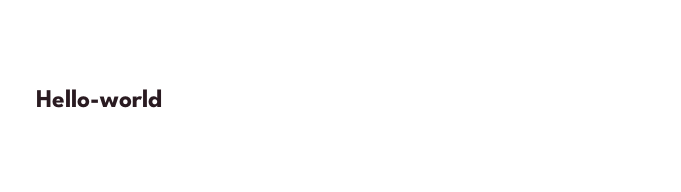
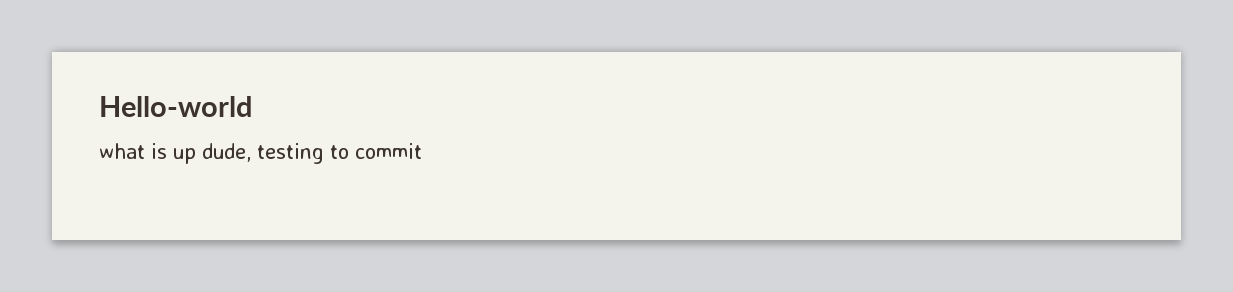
+ what is up dude, testing to commit

